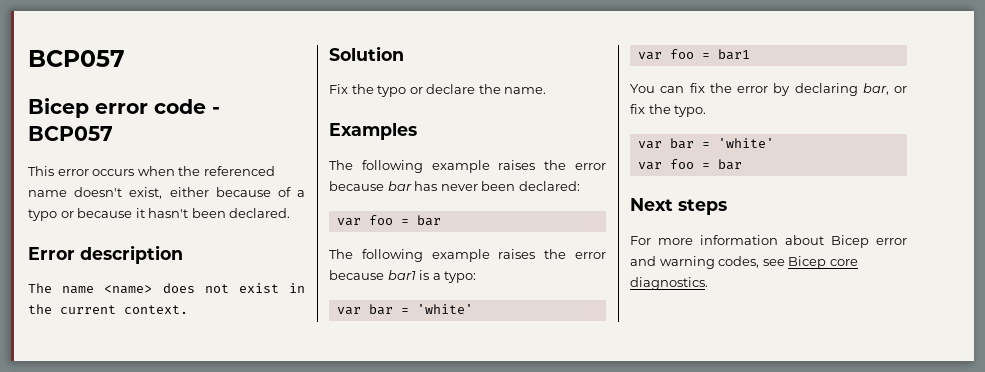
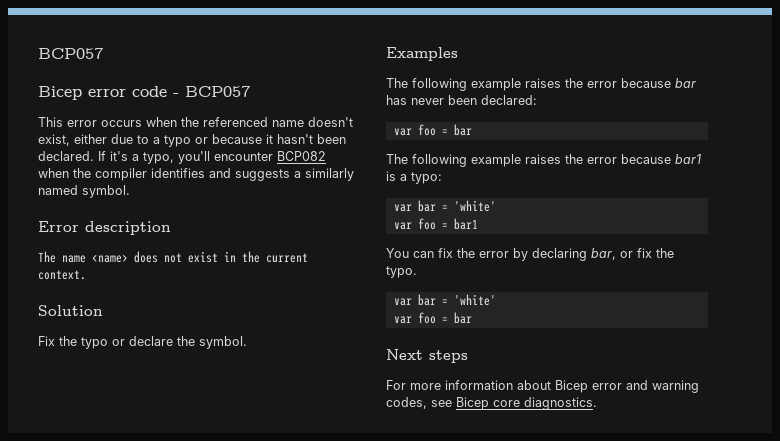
- This error occurs when the referenced name doesn't exist, either because of a typo or because it hasn't been declared.
+ This error occurs when the referenced name doesn't exist, either due to a typo or because it hasn't been declared. If it's a typo, you'll encounter BCP082 when the compiler identifies and suggests a similarly named symbol.
- Fix the typo or declare the name.
+ Fix the typo or declare the symbol.

